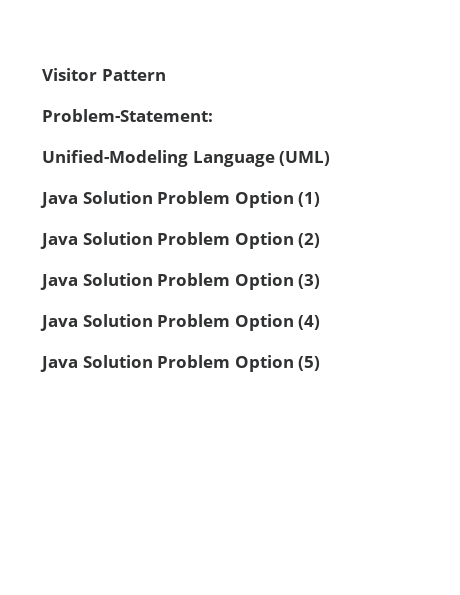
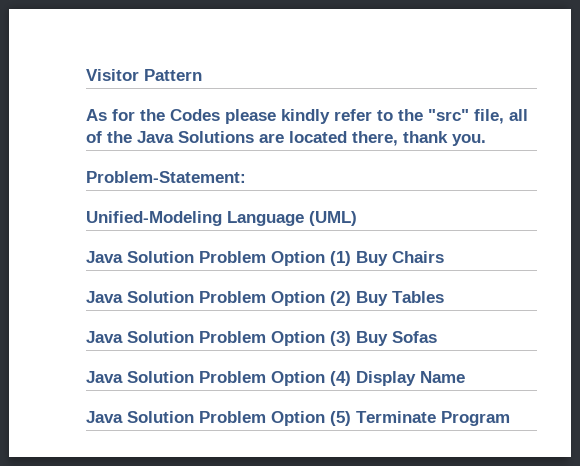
+ As for the Codes please kindly refer to the "src" file, all of the Java Solutions are located there, thank you.
- Java Solution Problem Option (1)
+ Java Solution Problem Option (1) Buy Chairs
- Java Solution Problem Option (2)
+ Java Solution Problem Option (2) Buy Tables
- Java Solution Problem Option (3)
+ Java Solution Problem Option (3) Buy Sofas
- Java Solution Problem Option (4)
+ Java Solution Problem Option (4) Display Name
- Java Solution Problem Option (5)
+ Java Solution Problem Option (5) Terminate Program

